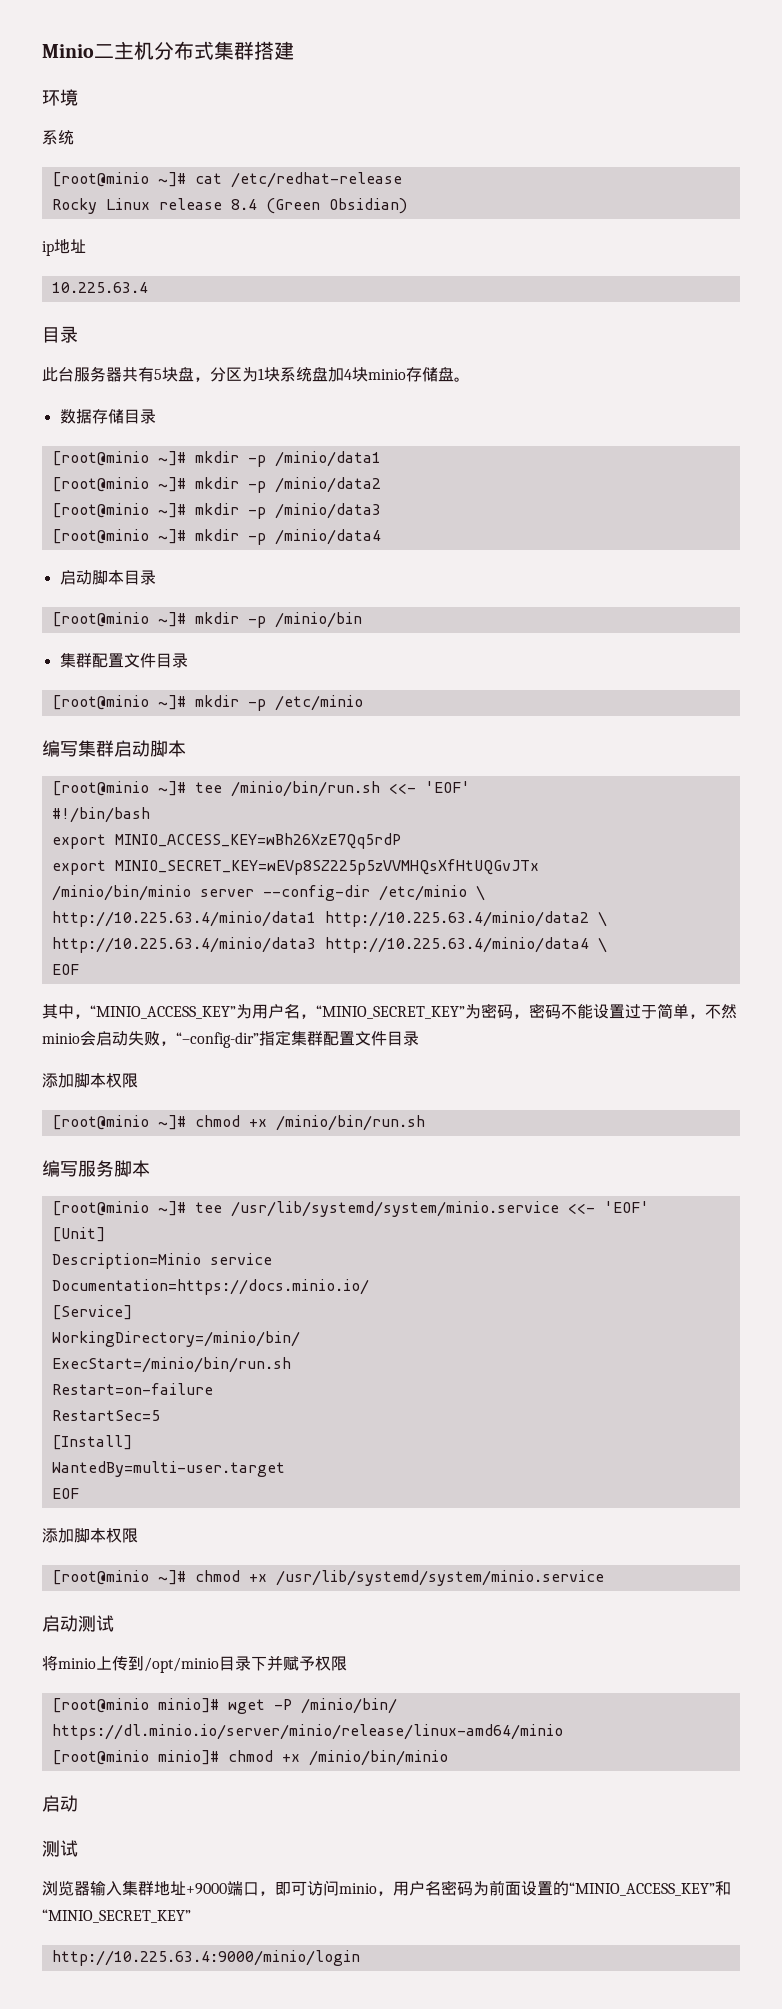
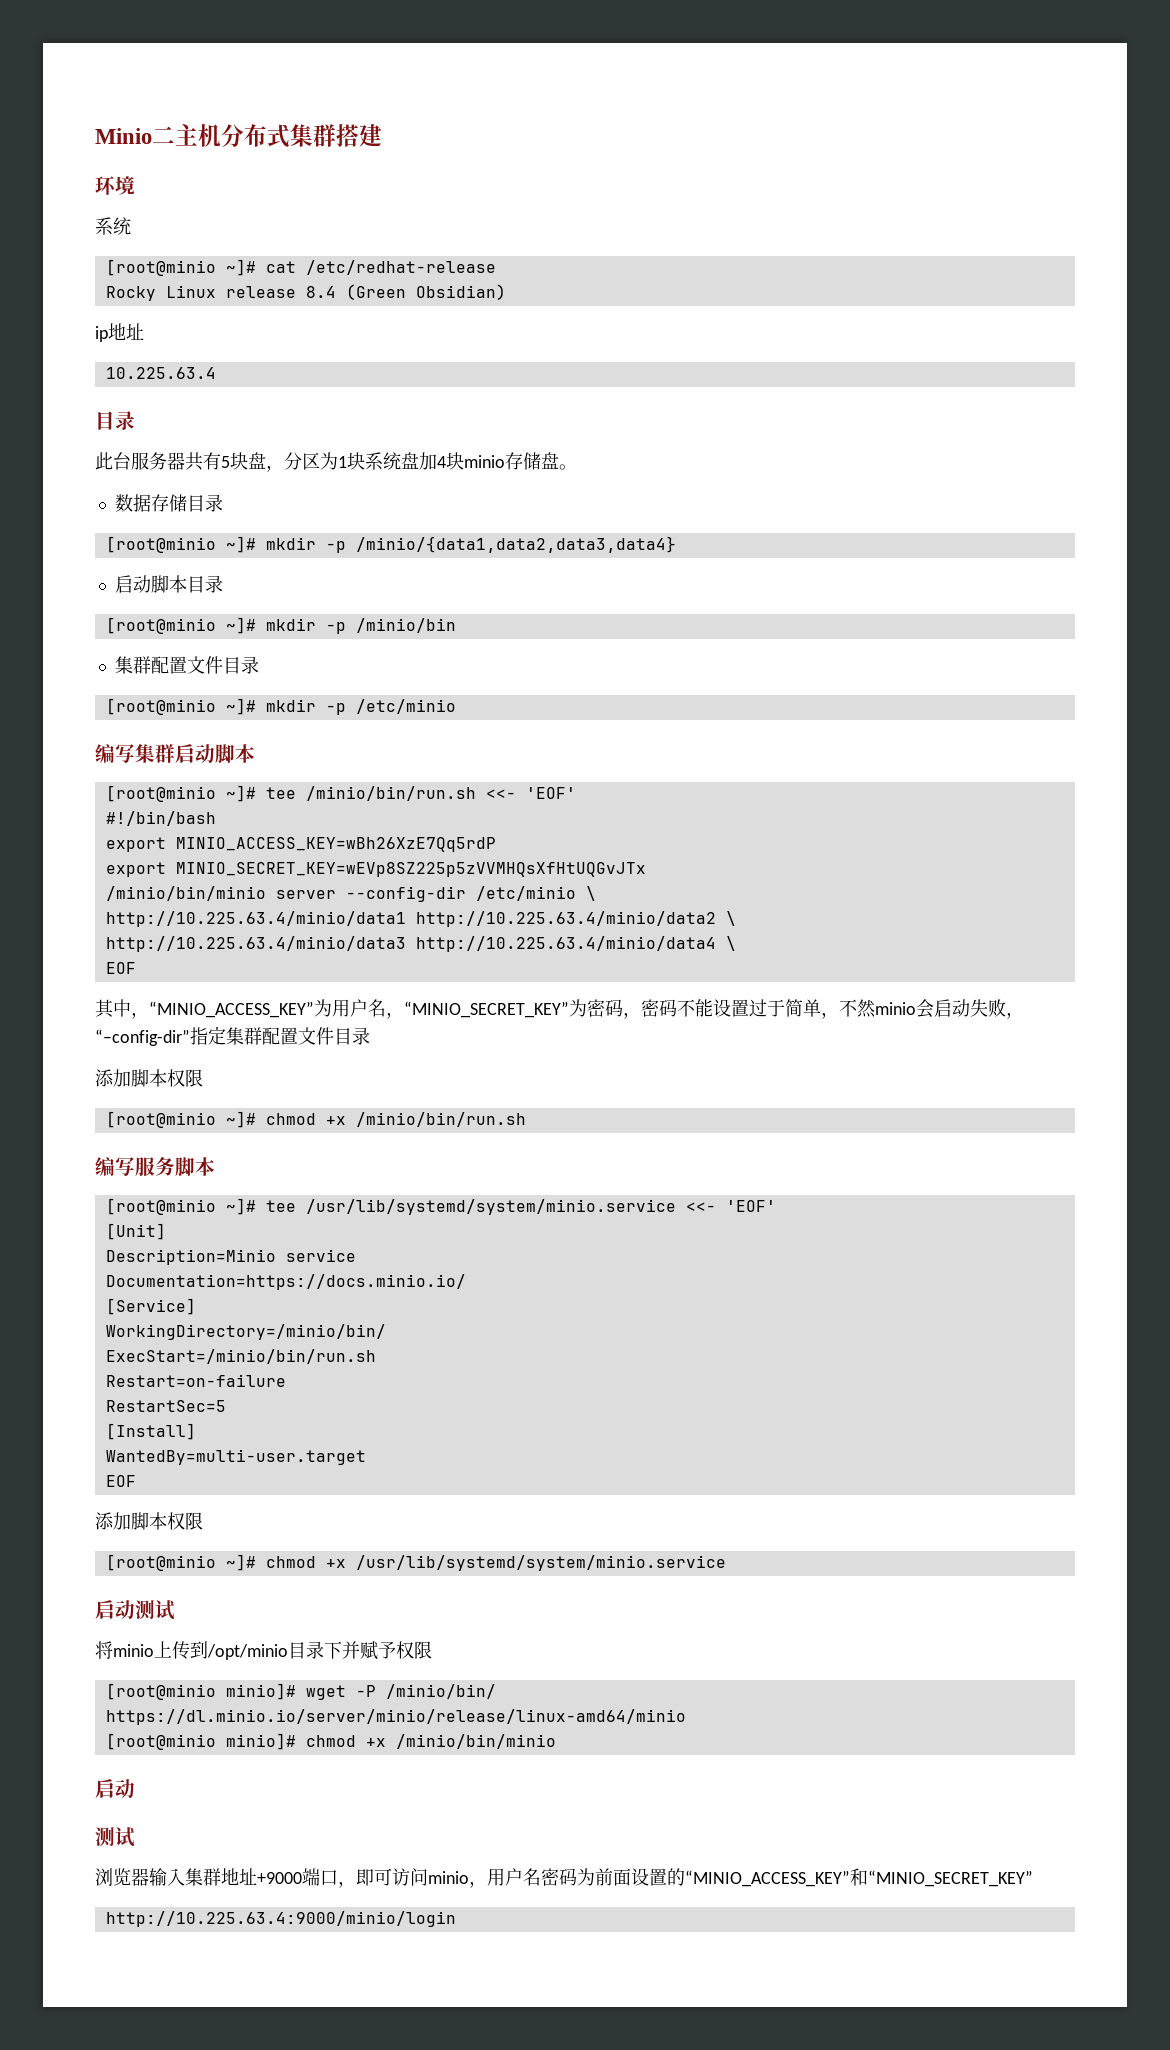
- [root@minio ~]# mkdir -p /minio/data1
- [root@minio ~]# mkdir -p /minio/data2
- [root@minio ~]# mkdir -p /minio/data3
- [root@minio ~]# mkdir -p /minio/data4
+ [root@minio ~]# mkdir -p /minio/{data1,data2,data3,data4}

